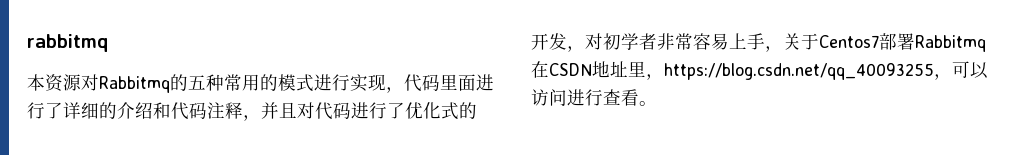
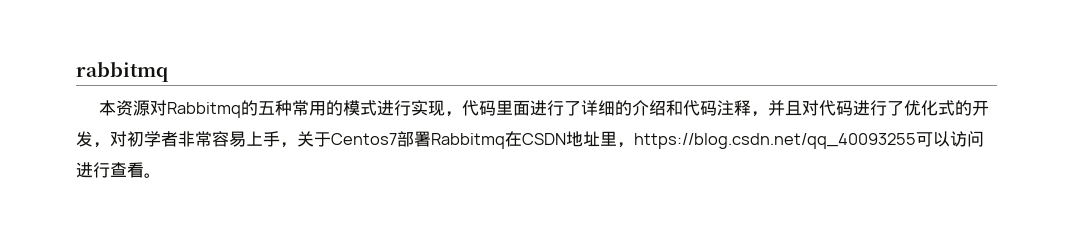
- 本资源对Rabbitmq的五种常用的模式进行实现，代码里面进行了详细的介绍和代码注释，并且对代码进行了优化式的开发，对初学者非常容易上手，关于Centos7部署Rabbitmq在CSDN地址里，https://blog.csdn.net/qq_40093255，可以访问进行查看。
+ 本资源对Rabbitmq的五种常用的模式进行实现，代码里面进行了详细的介绍和代码注释，并且对代码进行了优化式的开发，对初学者非常容易上手，关于Centos7部署Rabbitmq在CSDN地址里，https://blog.csdn.net/qq_40093255可以访问进行查看。

